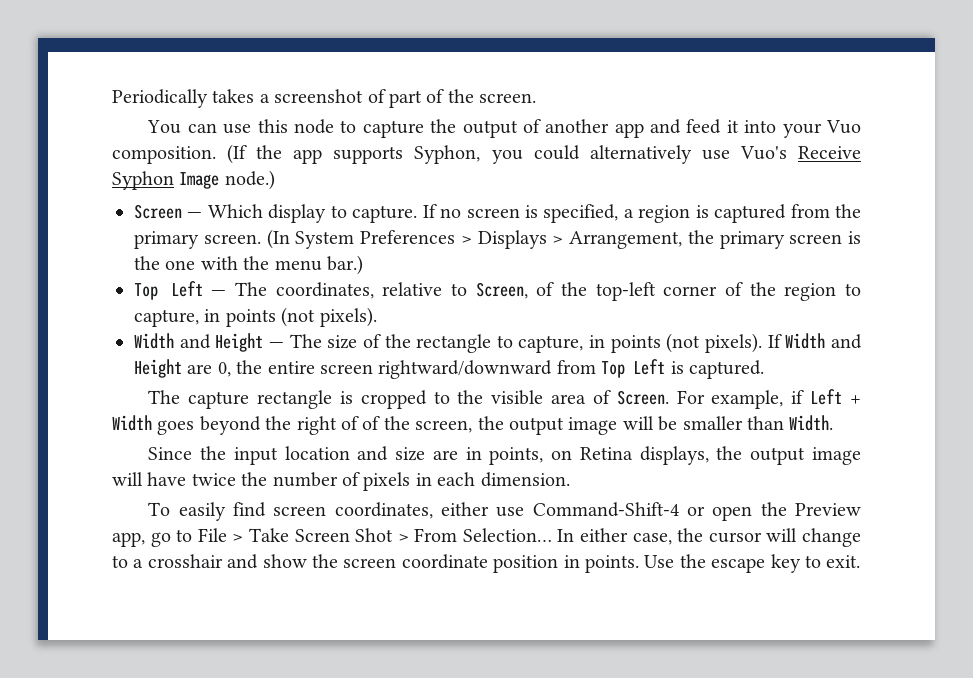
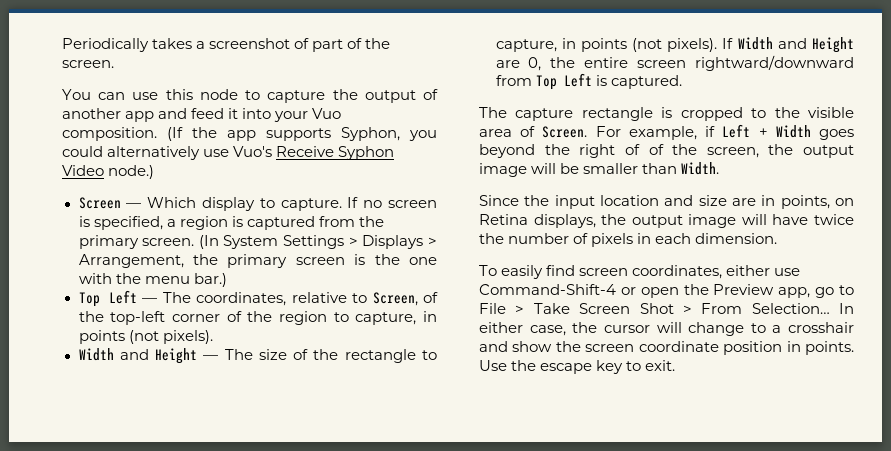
- (If the app supports Syphon, you could alternatively use Vuo's Receive Syphon Image node.)
+ (If the app supports Syphon, you could alternatively use Vuo's Receive Syphon Video node.)
- (In System Preferences > Displays > Arrangement, the primary screen is the one with the menu bar.)
+ (In System Settings > Displays > Arrangement, the primary screen is the one with the menu bar.)

